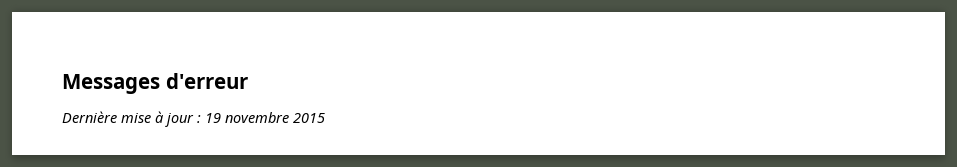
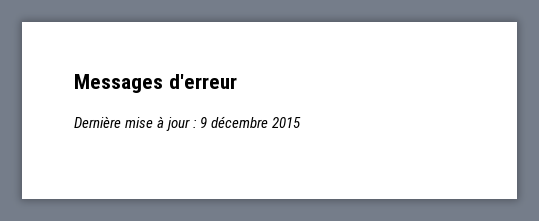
- Dernière mise à jour : 19 novembre 2015
+ Dernière mise à jour : 9 décembre 2015

